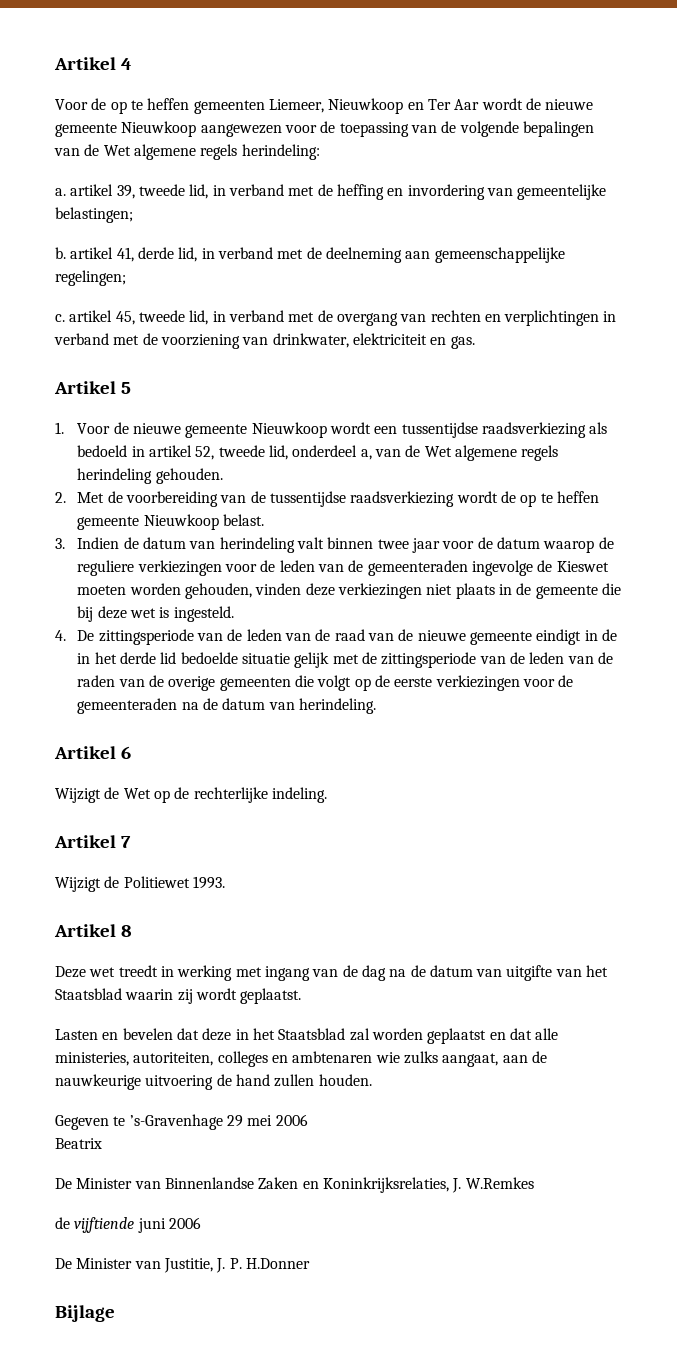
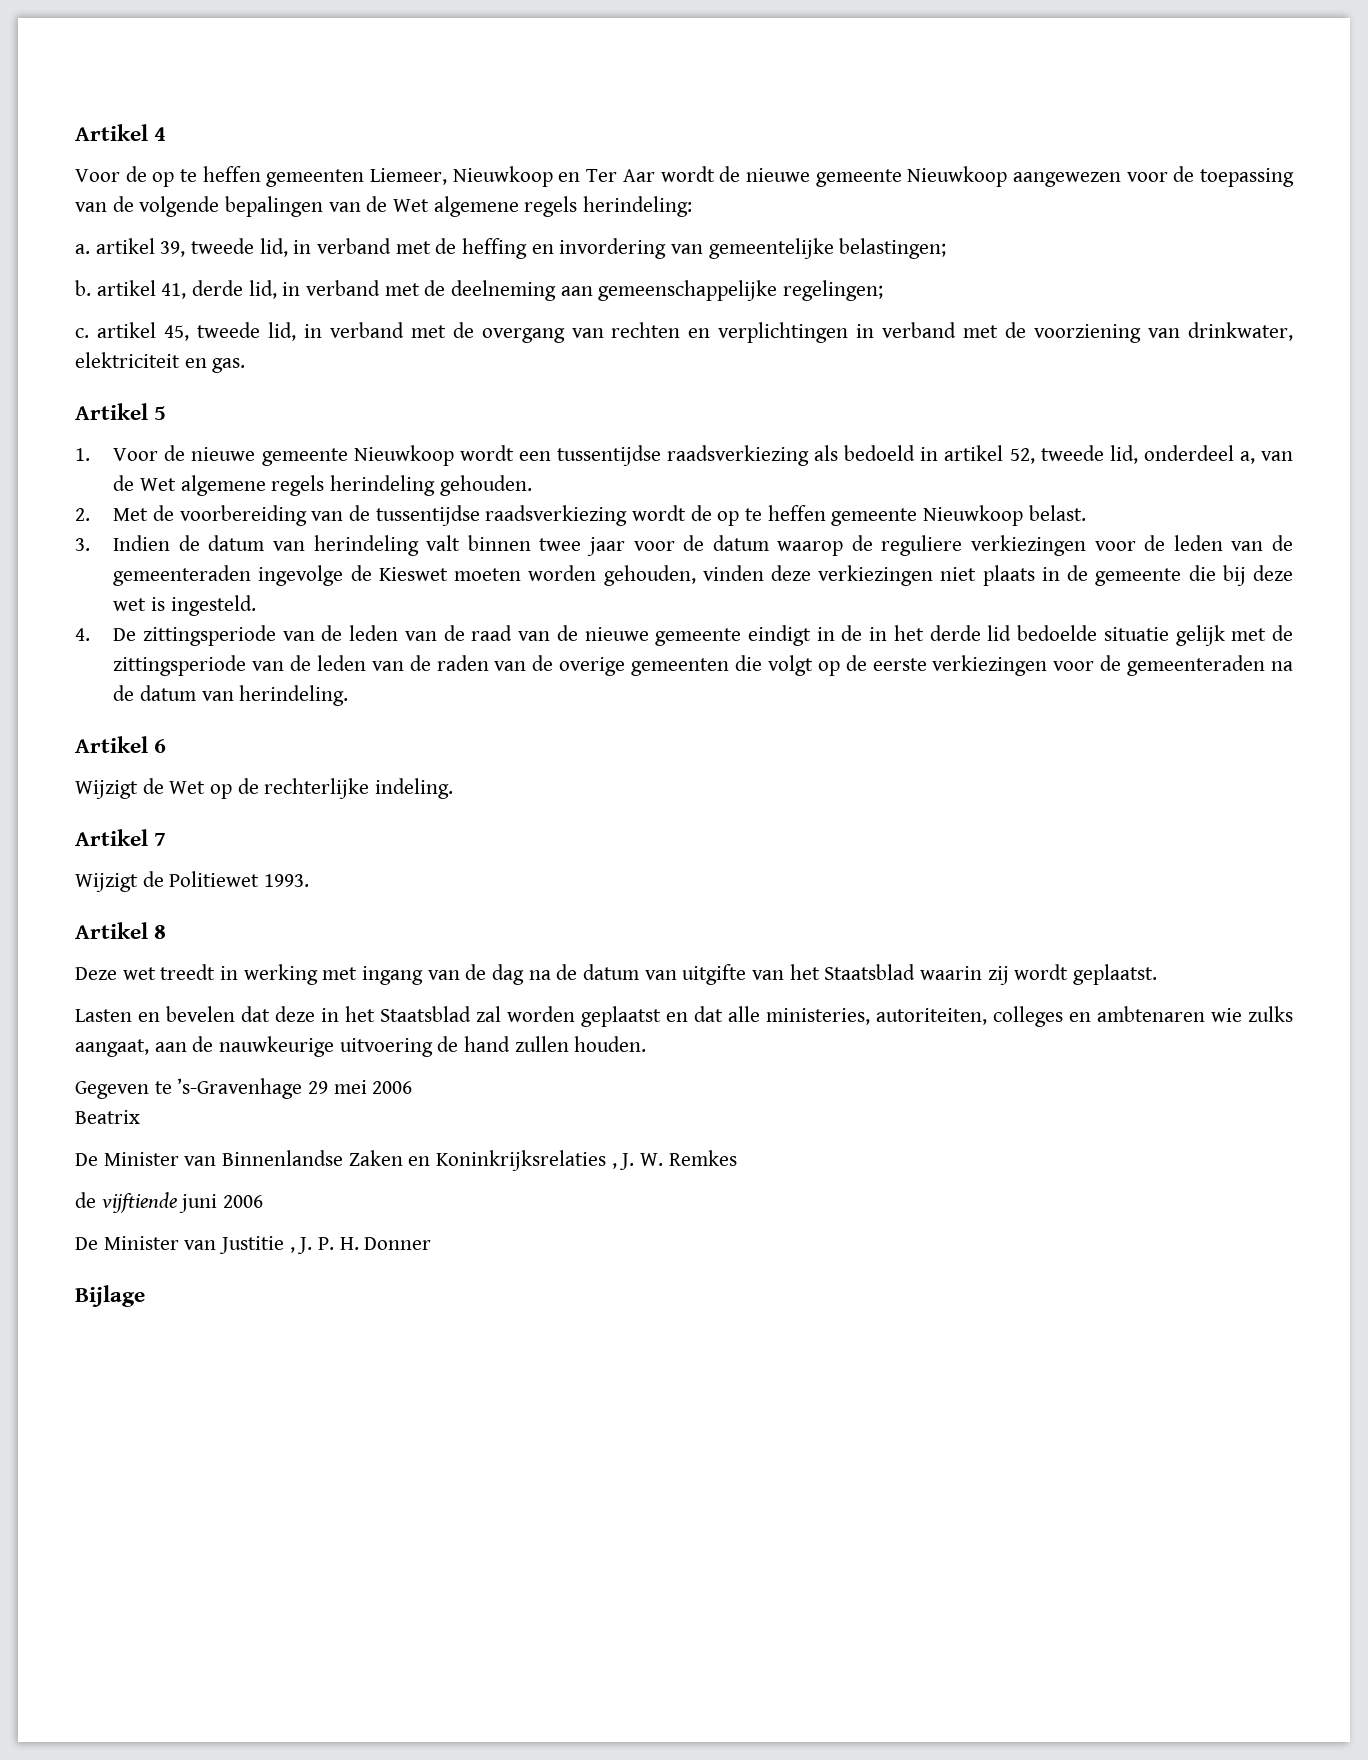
- De Minister van Binnenlandse Zaken en Koninkrijksrelaties, J. W.Remkes
+ De Minister van Binnenlandse Zaken en Koninkrijksrelaties , J. W. Remkes
- De Minister van Justitie, J. P. H.Donner
+ De Minister van Justitie , J. P. H. Donner

